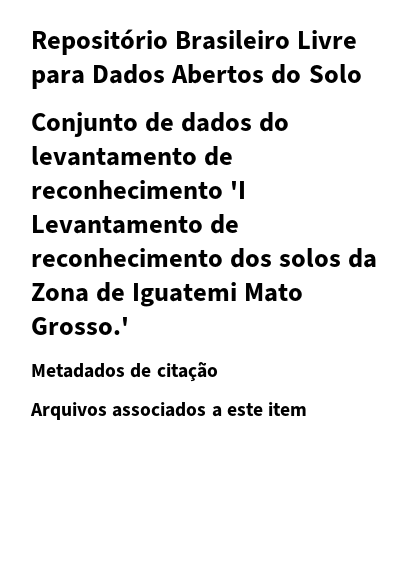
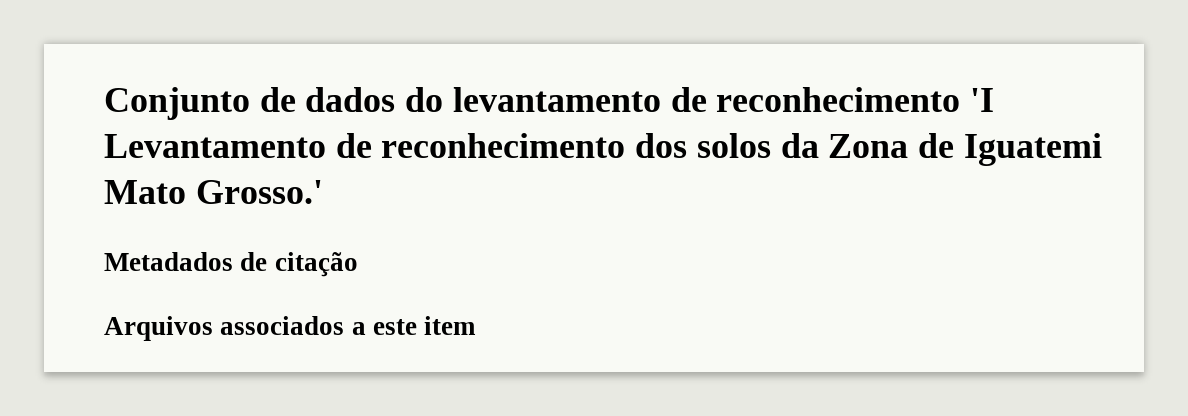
- Repositório Brasileiro Livre para Dados Abertos do Solo

